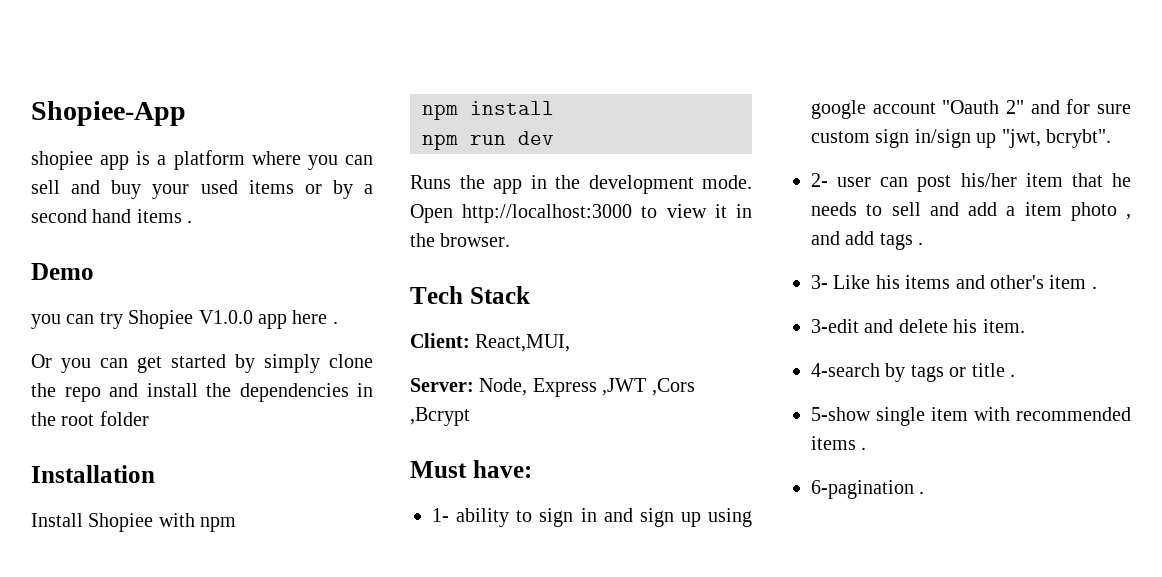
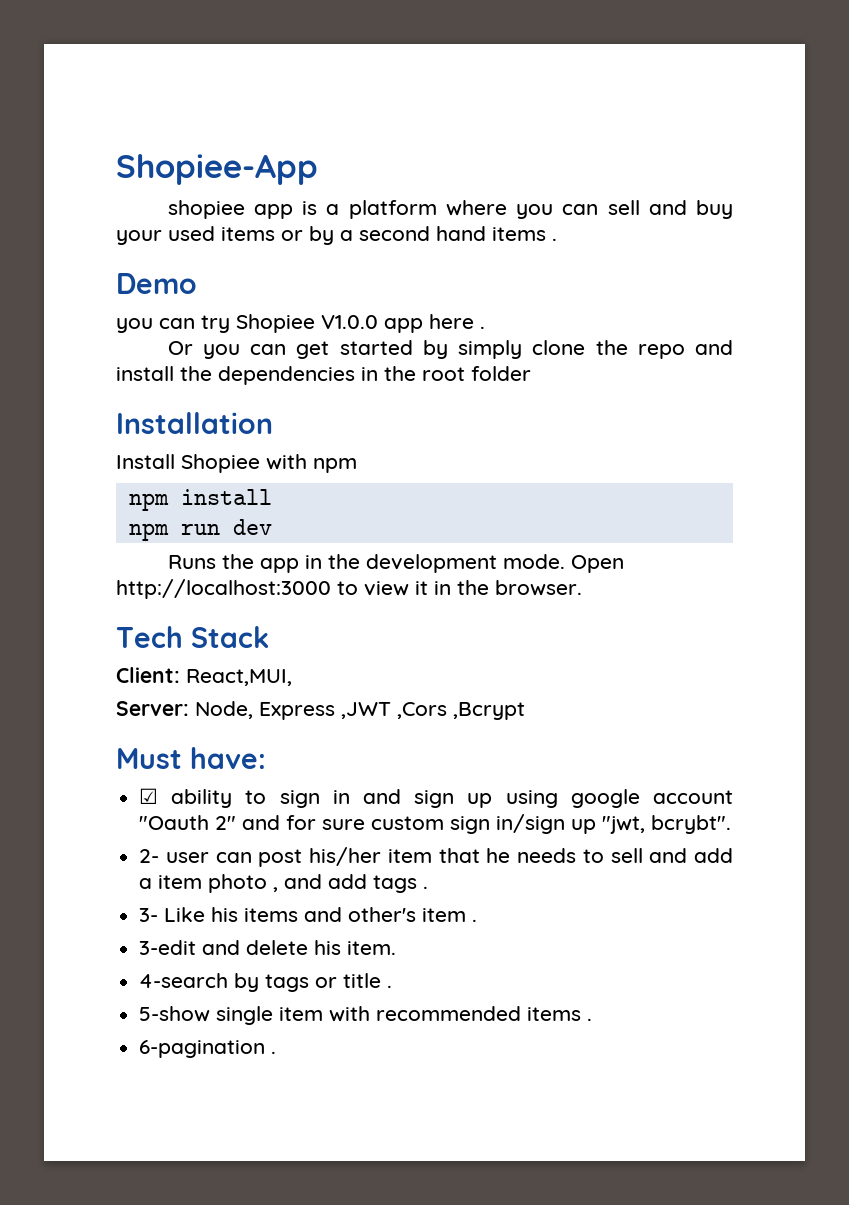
- 1- ability to sign in and sign up using google account "Oauth 2" and for sure custom sign in/sign up "jwt, bcrybt".
+ ☑ ability to sign in and sign up using google account "Oauth 2" and for sure custom sign in/sign up "jwt, bcrybt".

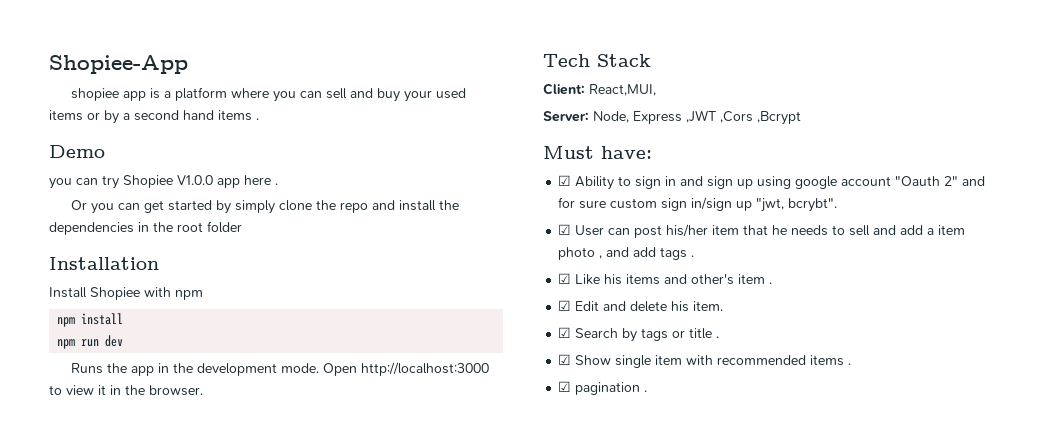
- ☑ ability to sign in and sign up using google account "Oauth 2" and for sure custom sign in/sign up "jwt, bcrybt".
+ ☑ Ability to sign in and sign up using google account "Oauth 2" and for sure custom sign in/sign up "jwt, bcrybt".
- 2- user can post his/her item that he needs to sell and add a item photo , and add tags .
+ ☑ User can post his/her item that he needs to sell and add a item photo , and add tags .
- 3- Like his items and other's item .
+ ☑ Like his items and other's item .
- 3-edit and delete his item.
+ ☑ Edit and delete his item.
- 4-search by tags or title .
+ ☑ Search by tags or title .
- 5-show single item with recommended items .
+ ☑ Show single item with recommended items .
- 6-pagination .
+ ☑ pagination .

